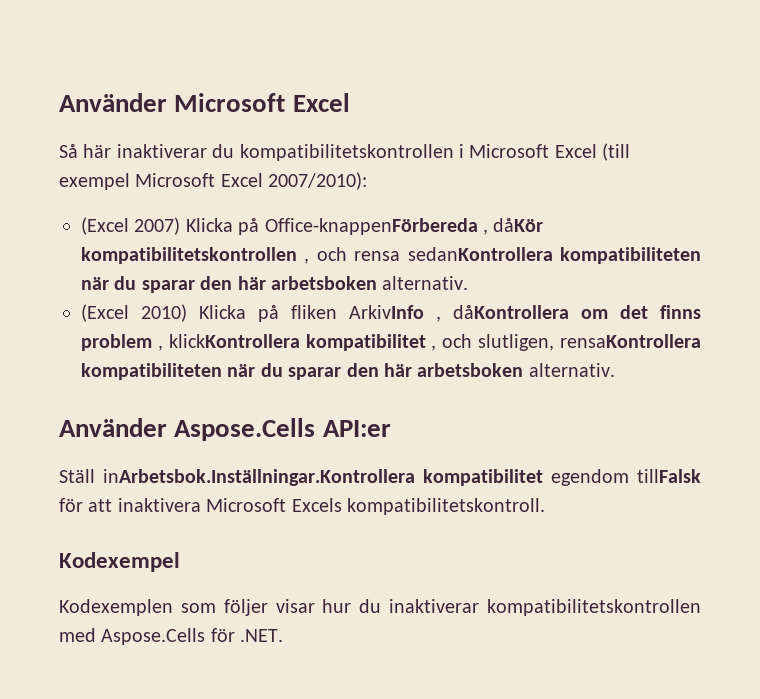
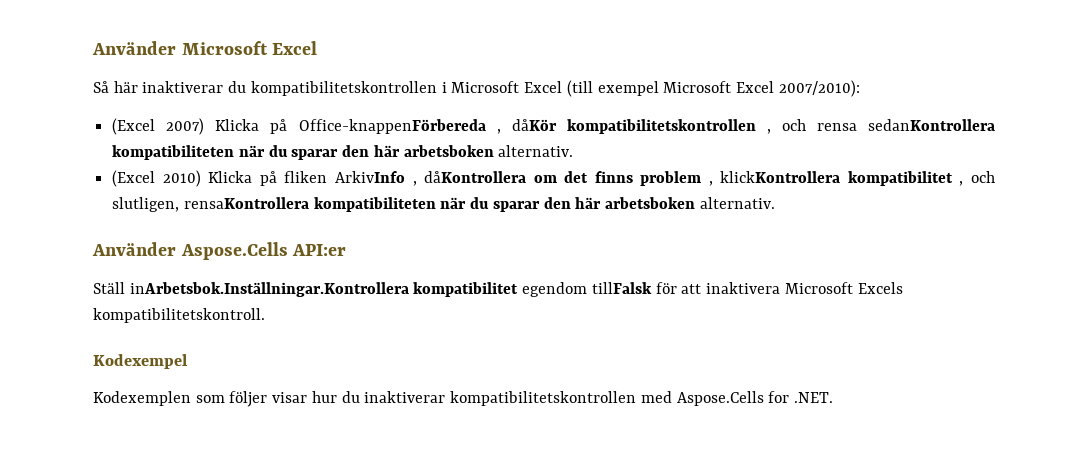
- Kodexemplen som följer visar hur du inaktiverar kompatibilitetskontrollen med Aspose.Cells för .NET.
+ Kodexemplen som följer visar hur du inaktiverar kompatibilitetskontrollen med Aspose.Cells for .NET.

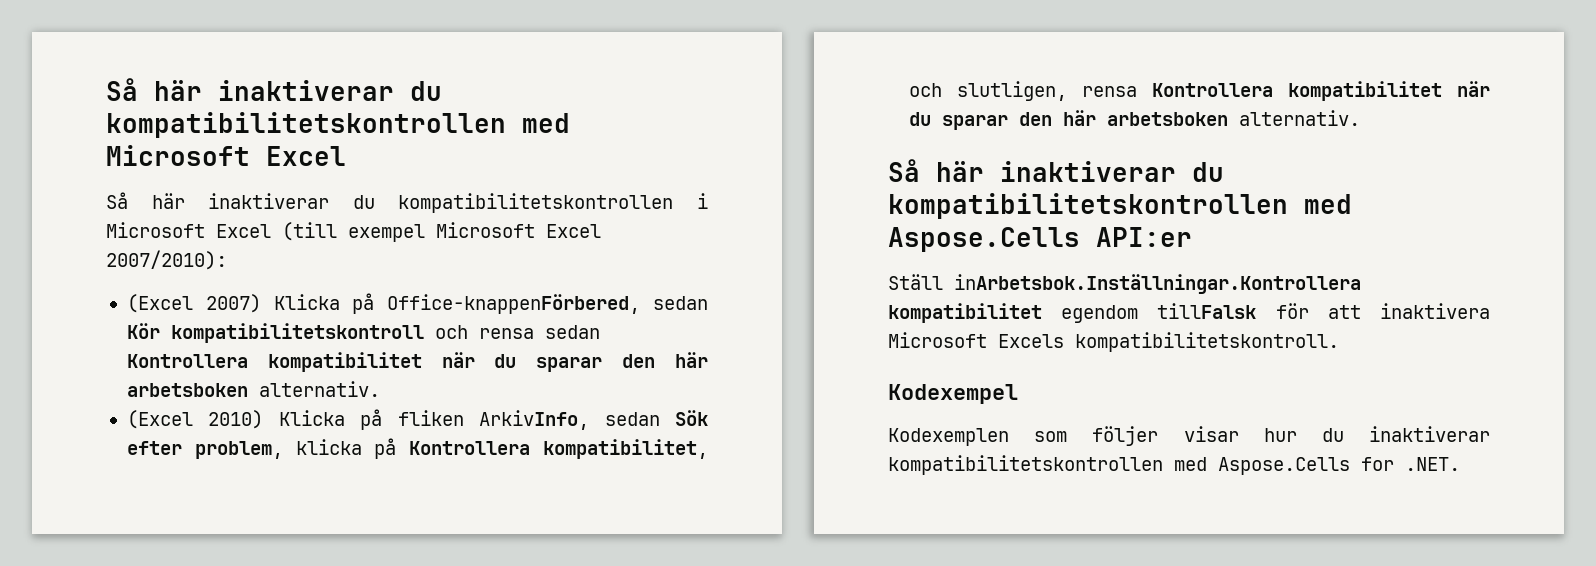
- Använder Microsoft Excel
+ Så här inaktiverar du kompatibilitetskontrollen med Microsoft Excel
- (Excel 2007) Klicka på Office-knappenFörbereda , dåKör kompatibilitetskontrollen , och rensa sedanKontrollera kompatibiliteten när du sparar den här arbetsboken alternativ.
+ (Excel 2007) Klicka på Office-knappenFörbered, sedan Kör kompatibilitetskontroll och rensa sedan Kontrollera kompatibilitet när du sparar den här arbetsboken alternativ.
- (Excel 2010) Klicka på fliken ArkivInfo , dåKontrollera om det finns problem , klickKontrollera kompatibilitet , och slutligen, rensaKontrollera kompatibiliteten när du sparar den här arbetsboken alternativ.
- Använder Aspose.Cells API:er
+ (Excel 2010) Klicka på fliken ArkivInfo, sedan Sök efter problem, klicka på Kontrollera kompatibilitet, och slutligen, rensa Kontrollera kompatibilitet när du sparar den här arbetsboken alternativ.
+ Så här inaktiverar du kompatibilitetskontrollen med Aspose.Cells API:er

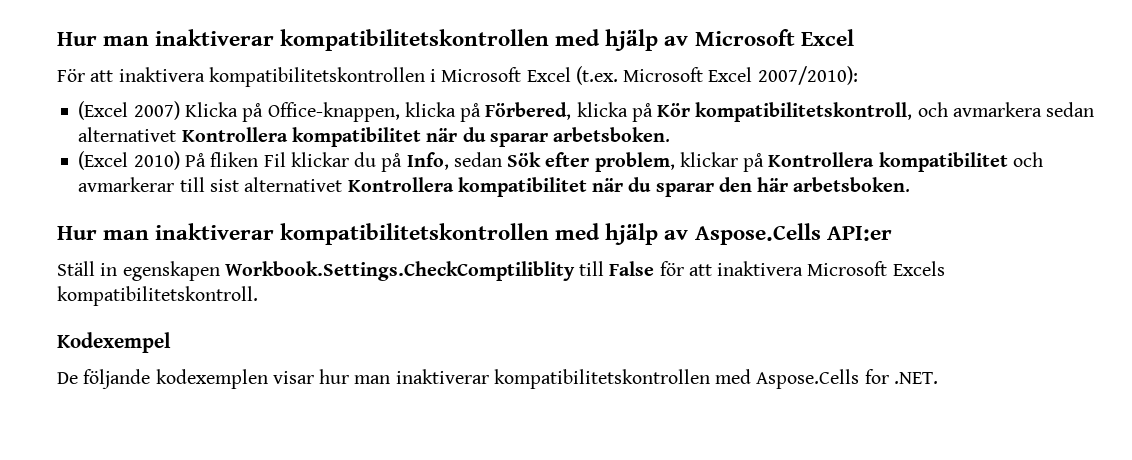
- Så här inaktiverar du kompatibilitetskontrollen med Microsoft Excel
- Så här inaktiverar du kompatibilitetskontrollen i Microsoft Excel (till exempel Microsoft Excel 2007/2010):
+ Hur man inaktiverar kompatibilitetskontrollen med hjälp av Microsoft Excel
+ För att inaktivera kompatibilitetskontrollen i Microsoft Excel (t.ex. Microsoft Excel 2007/2010):
- (Excel 2007) Klicka på Office-knappenFörbered, sedan Kör kompatibilitetskontroll och rensa sedan Kontrollera kompatibilitet när du sparar den här arbetsboken alternativ.
- (Excel 2010) Klicka på fliken ArkivInfo, sedan Sök efter problem, klicka på Kontrollera kompatibilitet, och slutligen, rensa Kontrollera kompatibilitet när du sparar den här arbetsboken alternativ.
- Så här inaktiverar du kompatibilitetskontrollen med Aspose.Cells API:er
- Ställ inArbetsbok.Inställningar.Kontrollera kompatibilitet egendom tillFalsk för att inaktivera Microsoft Excels kompatibilitetskontroll.
+ (Excel 2007) Klicka på Office-knappen, klicka på Förbered, klicka på Kör kompatibilitetskontroll, och avmarkera sedan alternativet Kontrollera kompatibilitet när du sparar arbetsboken.
+ (Excel 2010) På fliken Fil klickar du på Info, sedan Sök efter problem, klickar på Kontrollera kompatibilitet och avmarkerar till sist alternativet Kontrollera kompatibilitet när du sparar den här arbetsboken.
+ Hur man inaktiverar kompatibilitetskontrollen med hjälp av Aspose.Cells API:er
+ Ställ in egenskapen Workbook.Settings.CheckComptiliblity till False för att inaktivera Microsoft Excels kompatibilitetskontroll.
- Kodexemplen som följer visar hur du inaktiverar kompatibilitetskontrollen med Aspose.Cells for .NET.
+ De följande kodexemplen visar hur man inaktiverar kompatibilitetskontrollen med Aspose.Cells for .NET.

